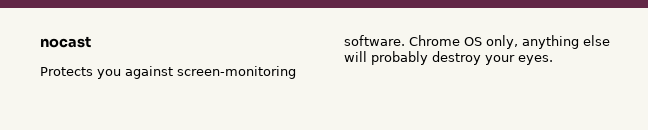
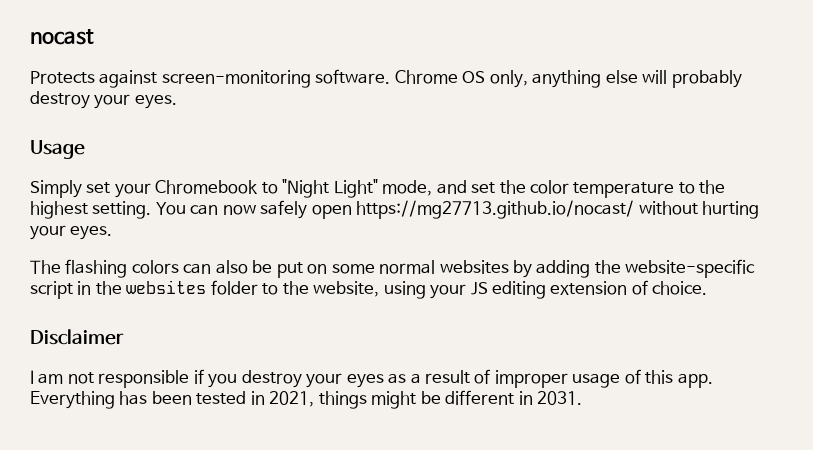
- Protects you against screen-monitoring software.
+ Protects against screen-monitoring software.
+ Usage
+ Simply set your Chromebook to "Night Light" mode, and set the color temperature to the highest setting. You can now safely open https://mg27713.github.io/nocast/ without hurting your eyes.
+ The flashing colors can also be put on some normal websites by adding the website-specific script in the websites folder to the website, using your JS editing extension of choice.
+ Disclaimer
+ I am not responsible if you destroy your eyes as a result of improper usage of this app. Everything has been tested in 2021, things might be different in 2031.

